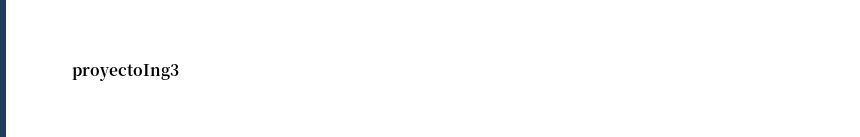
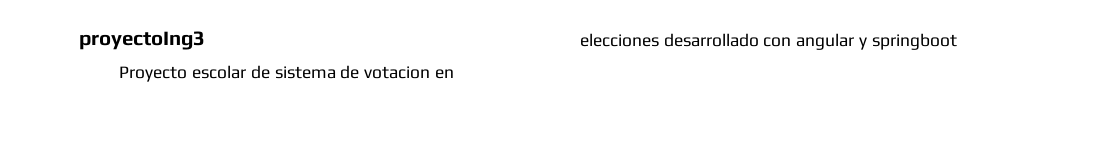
+ Proyecto escolar de sistema de votacion en elecciones desarrollado con angular y springboot

